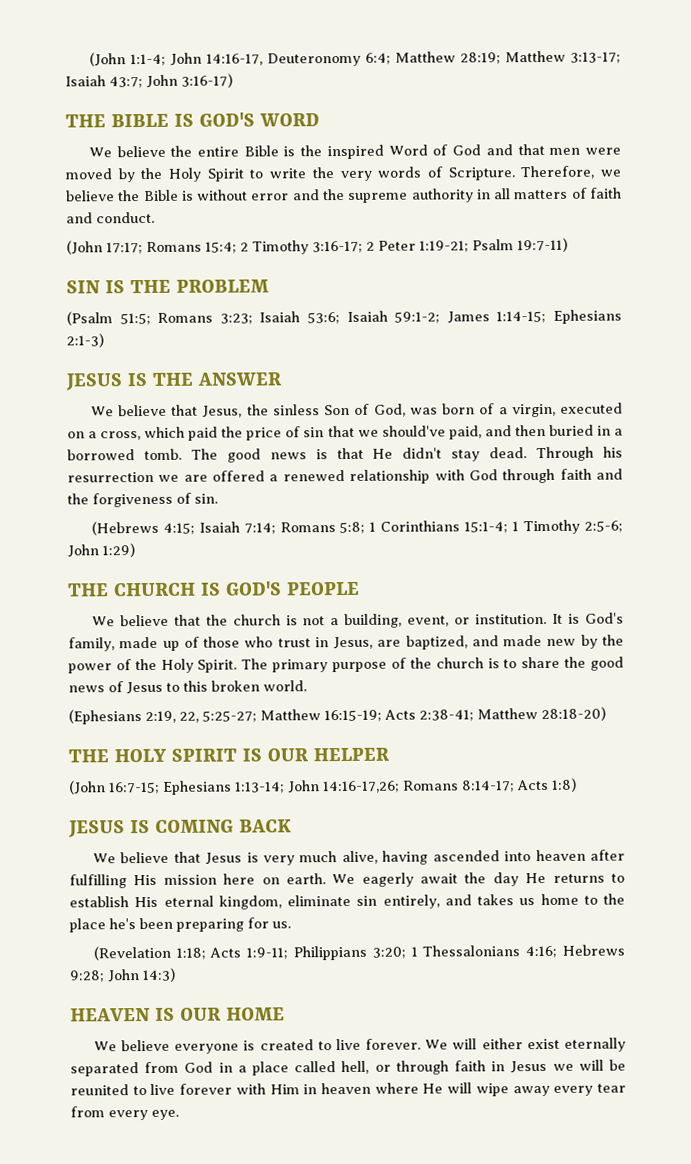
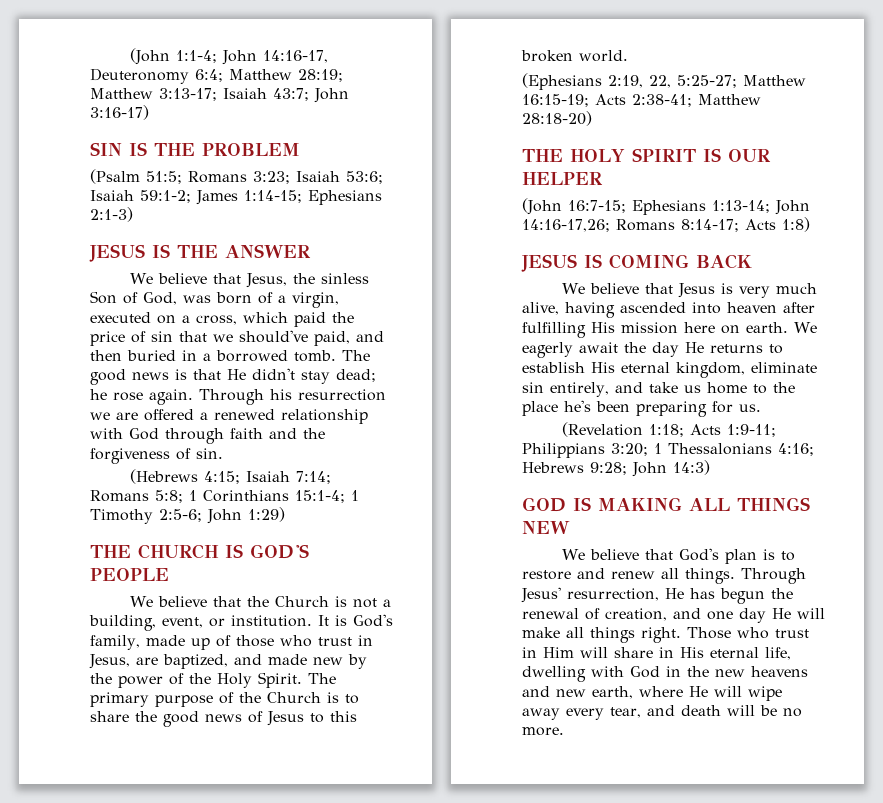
- THE BIBLE IS GOD'S WORD
- We believe the entire Bible is the inspired Word of God and that men were moved by the Holy Spirit to write the very words of Scripture. Therefore, we believe the Bible is without error and the supreme authority in all matters of faith and conduct.
- (John 17:17; Romans 15:4; 2 Timothy 3:16-17; 2 Peter 1:19-21; Psalm 19:7-11)
- The good news is that He didn't stay dead.
+ The good news is that He didn't stay dead; he rose again.
- We believe that the church is not a building, event, or institution.
+ We believe that the Church is not a building, event, or institution.
- The primary purpose of the church is to share the good news of Jesus to this broken world.
+ The primary purpose of the Church is to share the good news of Jesus to this broken world.
- We eagerly await the day He returns to establish His eternal kingdom, eliminate sin entirely, and takes us home to the place he's been preparing for us.
+ We eagerly await the day He returns to establish His eternal kingdom, eliminate sin entirely, and take us home to the place he's been preparing for us.
- HEAVEN IS OUR HOME
- We believe everyone is created to live forever. We will either exist eternally separated from God in a place called hell, or through faith in Jesus we will be reunited to live forever with Him in heaven where He will wipe away every tear from every eye.
+ GOD IS MAKING ALL THINGS NEW
+ We believe that God's plan is to restore and renew all things. Through Jesus' resurrection, He has begun the renewal of creation, and one day He will make all things right. Those who trust in Him will share in His eternal life, dwelling with God in the new heavens and new earth, where He will wipe away every tear, and death will be no more.

